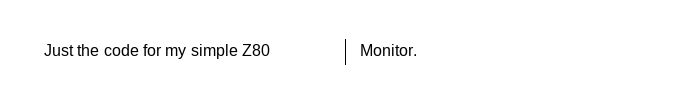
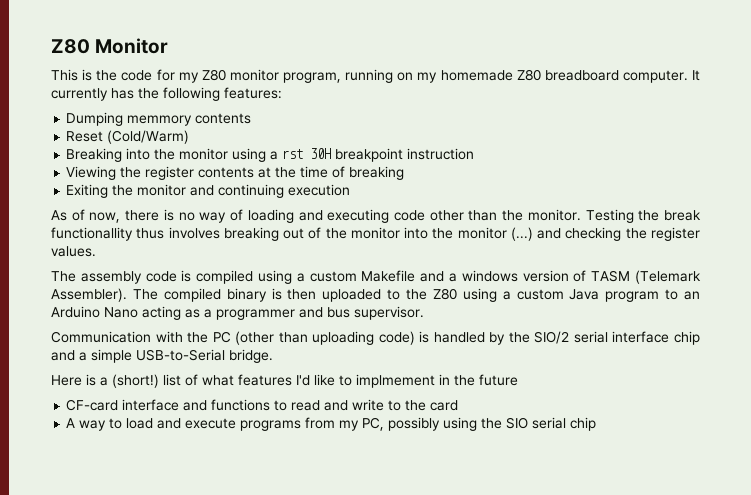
- Just the code for my simple Z80 Monitor.
+ Z80 Monitor
+ This is the code for my Z80 monitor program, running on my homemade Z80 breadboard computer. It currently has the following features:
+ Dumping memmory contents
+ Reset (Cold/Warm)
+ Breaking into the monitor using a rst 30H breakpoint instruction
+ Viewing the register contents at the time of breaking
+ Exiting the monitor and continuing execution
+ As of now, there is no way of loading and executing code other than the monitor. Testing the break functionallity thus involves breaking out of the monitor into the monitor (...) and checking the register values.
+ The assembly code is compiled using a custom Makefile and a windows version of TASM (Telemark Assembler). The compiled binary is then uploaded to the Z80 using a custom Java program to an Arduino Nano acting as a programmer and bus supervisor.
+ Communication with the PC (other than uploading code) is handled by the SIO/2 serial interface chip and a simple USB-to-Serial bridge.
+ Here is a (short!) list of what features I'd like to implmement in the future
+ CF-card interface and functions to read and write to the card
+ A way to load and execute programs from my PC, possibly using the SIO serial chip

